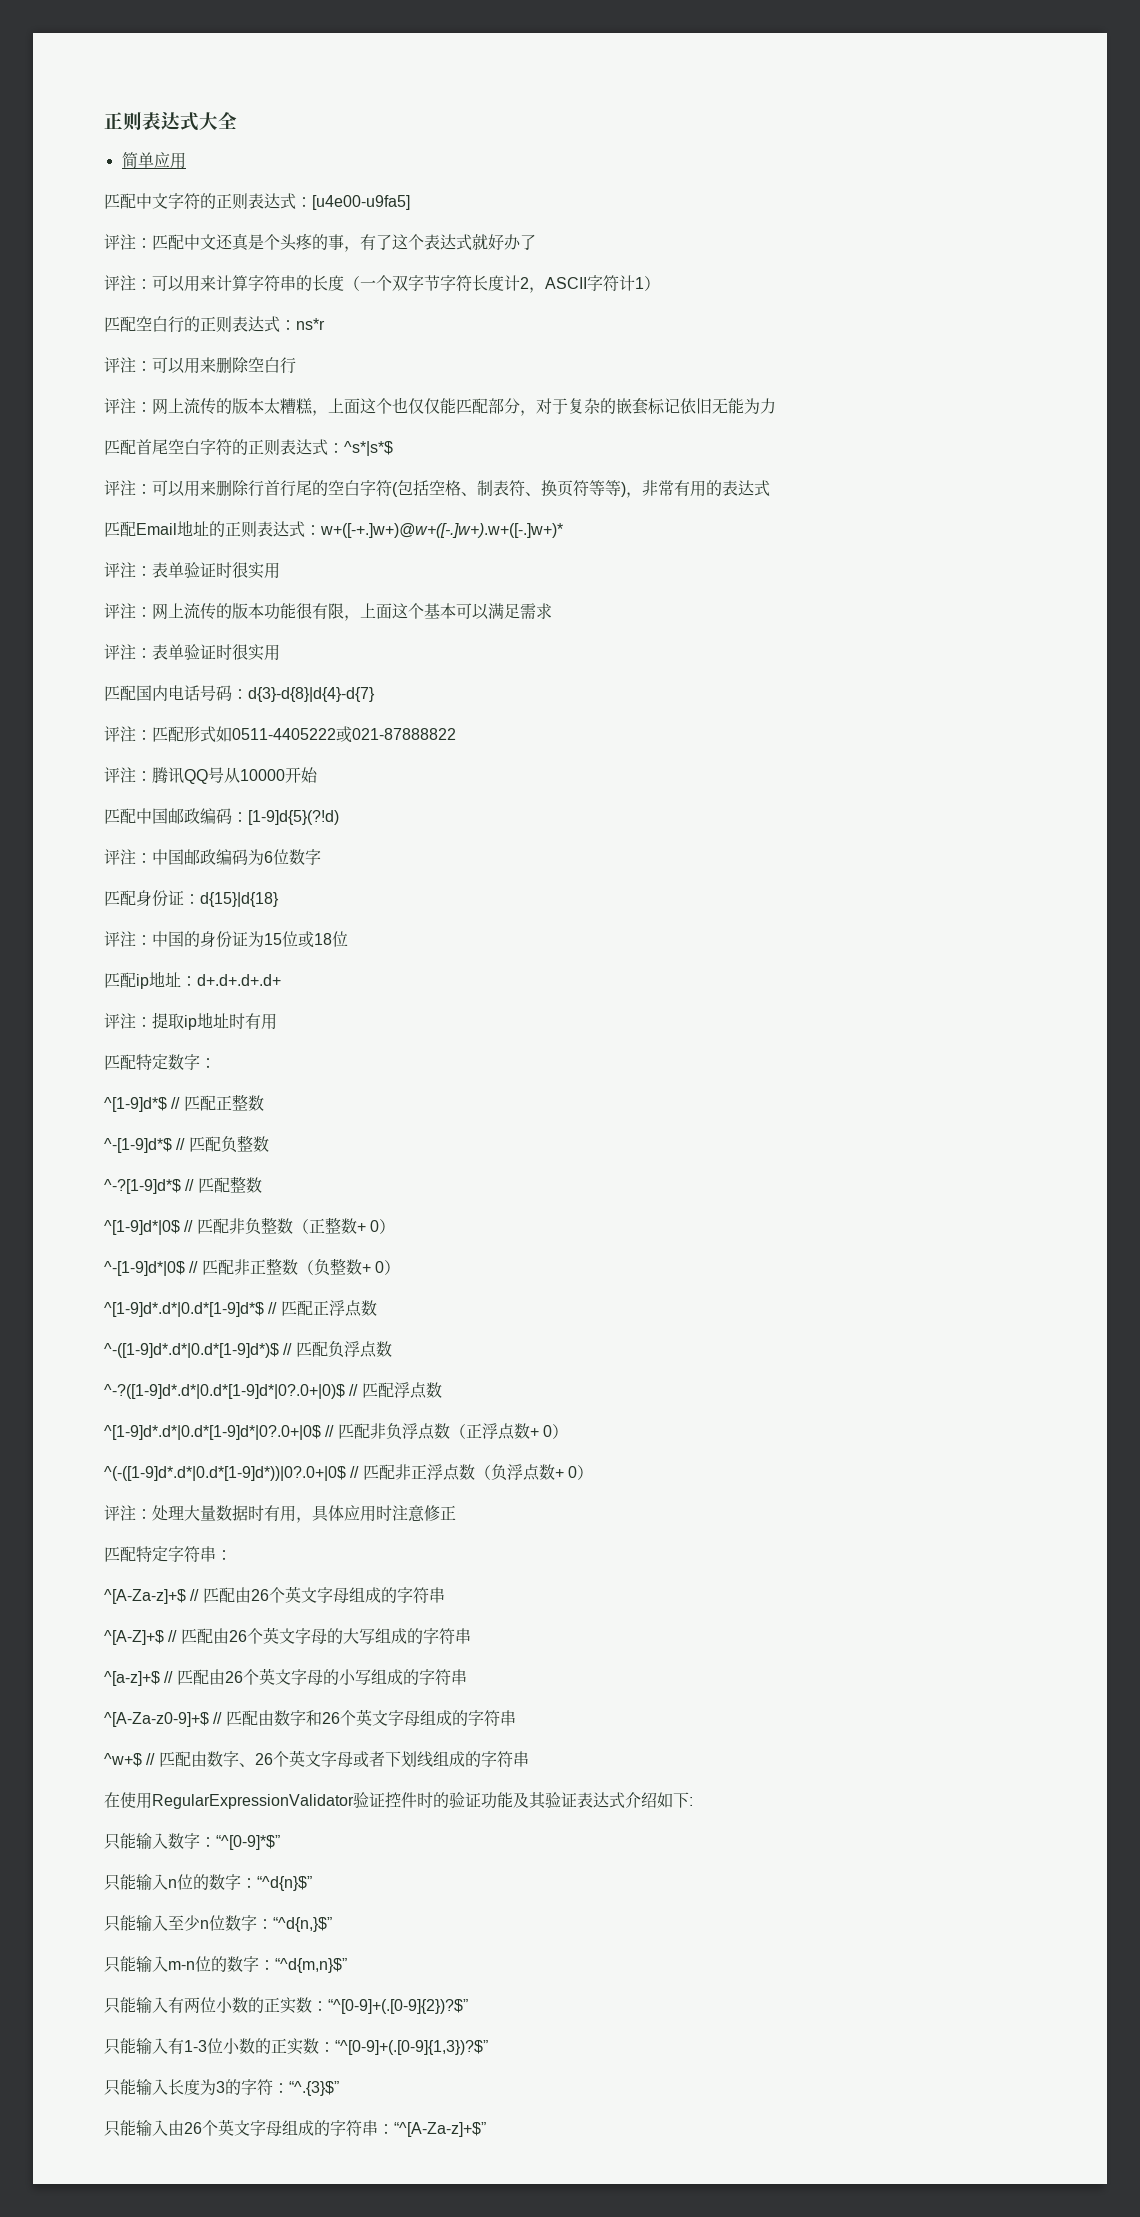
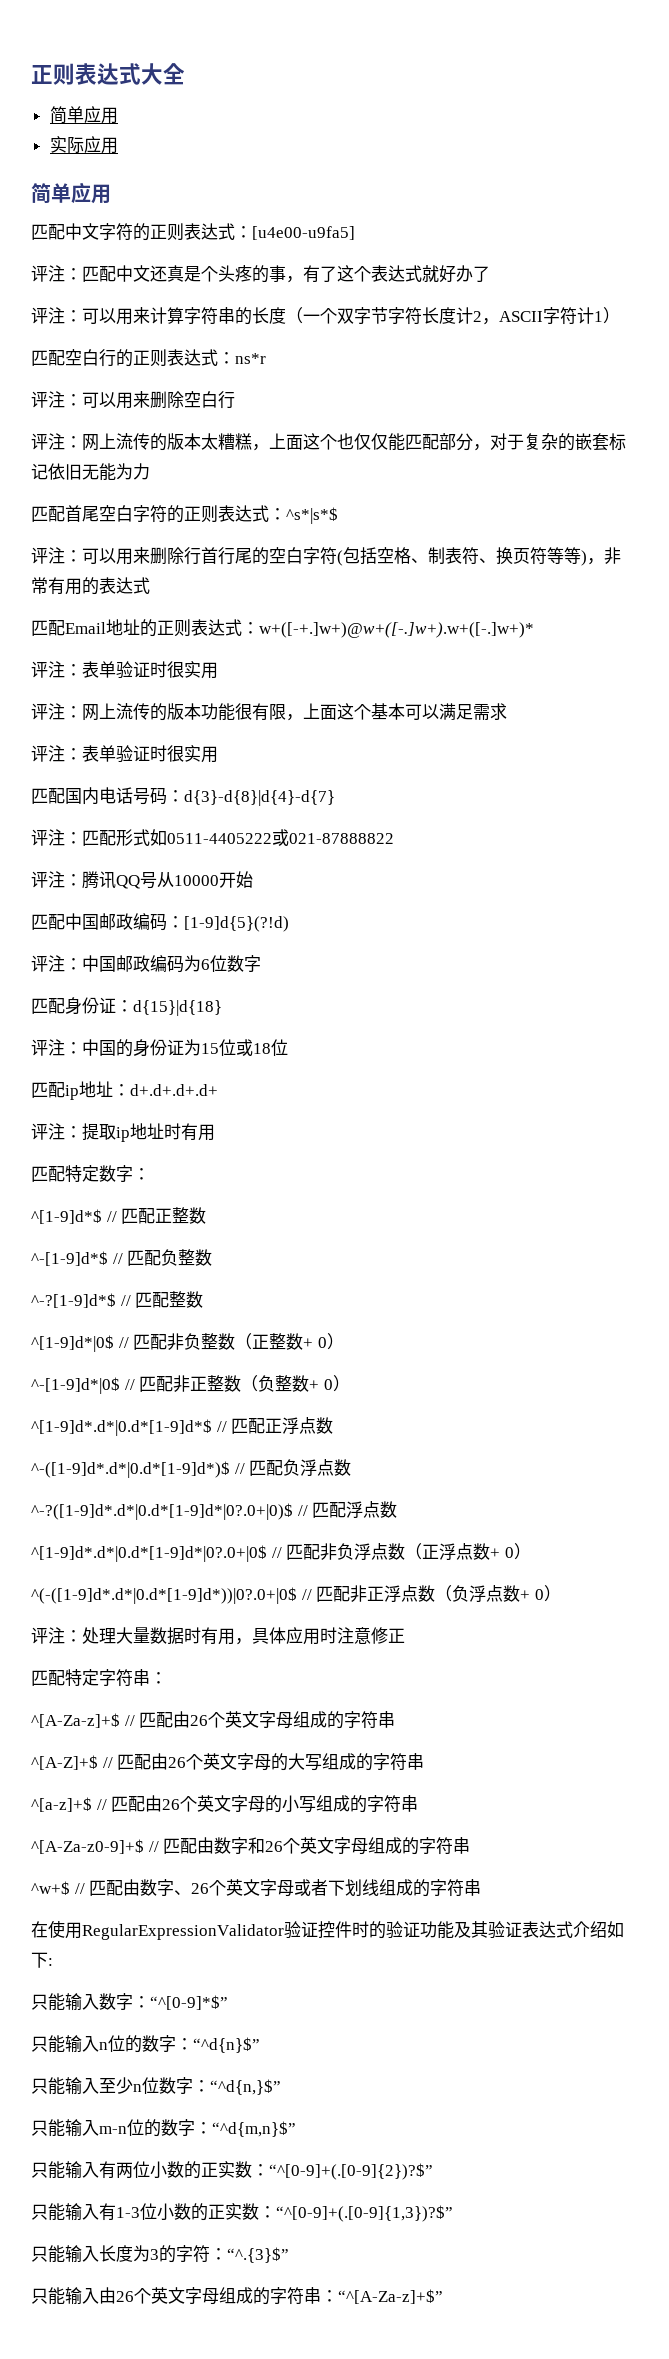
+ 实际应用
+ 简单应用

